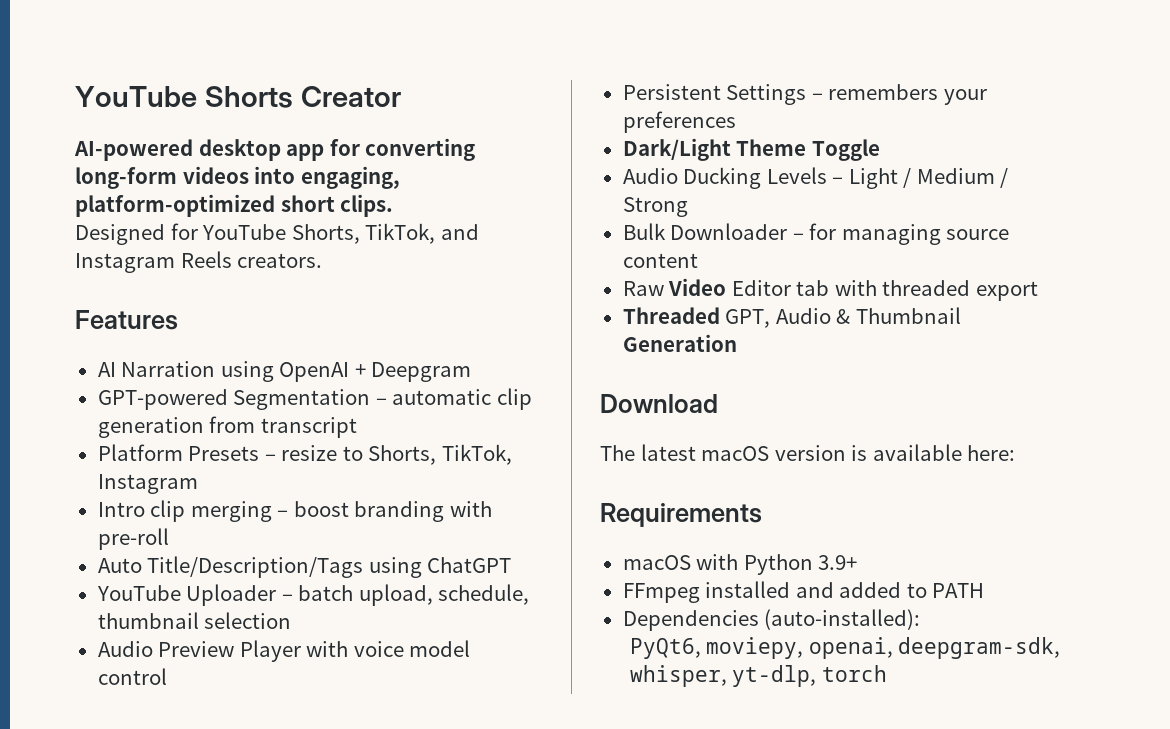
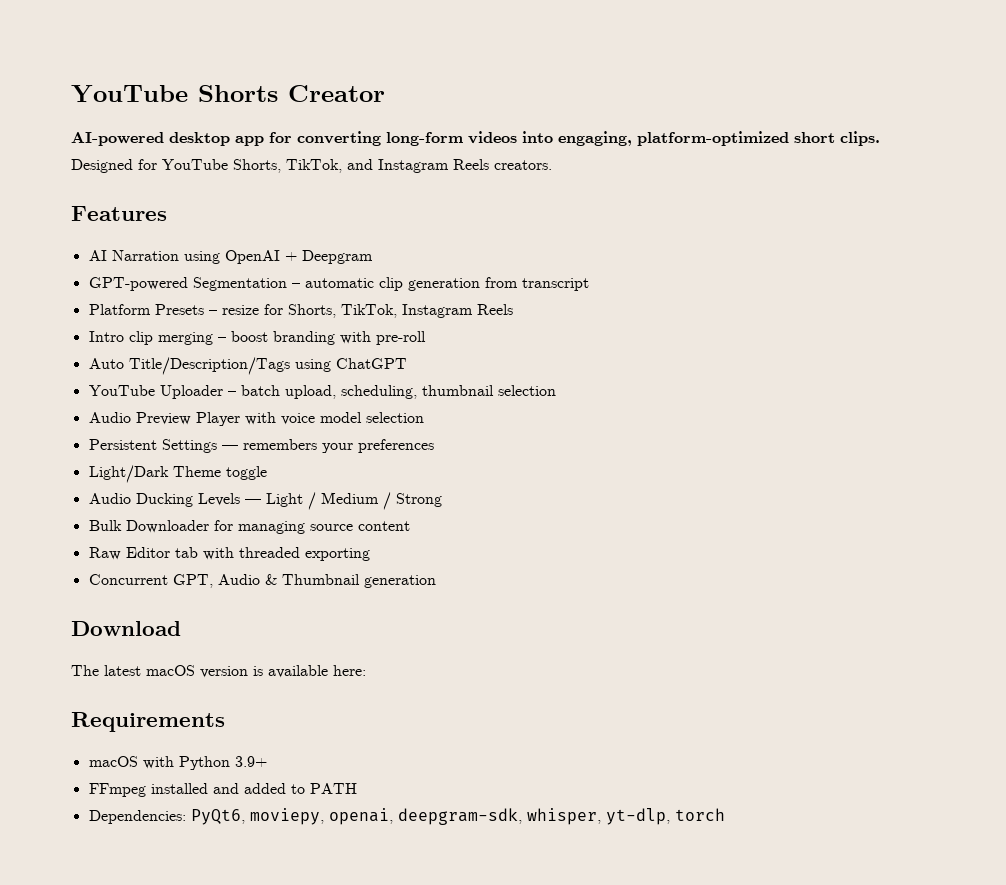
- Platform Presets – resize to Shorts, TikTok, Instagram
+ Platform Presets – resize for Shorts, TikTok, Instagram Reels
- YouTube Uploader – batch upload, schedule, thumbnail selection
+ YouTube Uploader – batch upload, scheduling, thumbnail selection
- Audio Preview Player with voice model control
+ Audio Preview Player with voice model selection
- Persistent Settings – remembers your preferences
+ Persistent Settings — remembers your preferences
- Dark/Light Theme Toggle
+ Light/Dark Theme toggle
- Audio Ducking Levels – Light / Medium / Strong
+ Audio Ducking Levels — Light / Medium / Strong
- Bulk Downloader – for managing source content
+ Bulk Downloader for managing source content
- Raw Video Editor tab with threaded export
- Threaded GPT, Audio & Thumbnail Generation
+ Raw Editor tab with threaded exporting
+ Concurrent GPT, Audio & Thumbnail generation
- Dependencies (auto-installed):
- PyQt6, moviepy, openai, deepgram-sdk, whisper, yt-dlp, torch
+ Dependencies: PyQt6, moviepy, openai, deepgram-sdk, whisper, yt-dlp, torch

